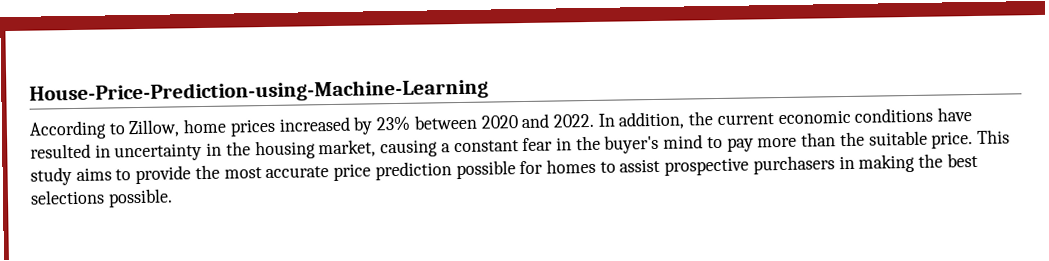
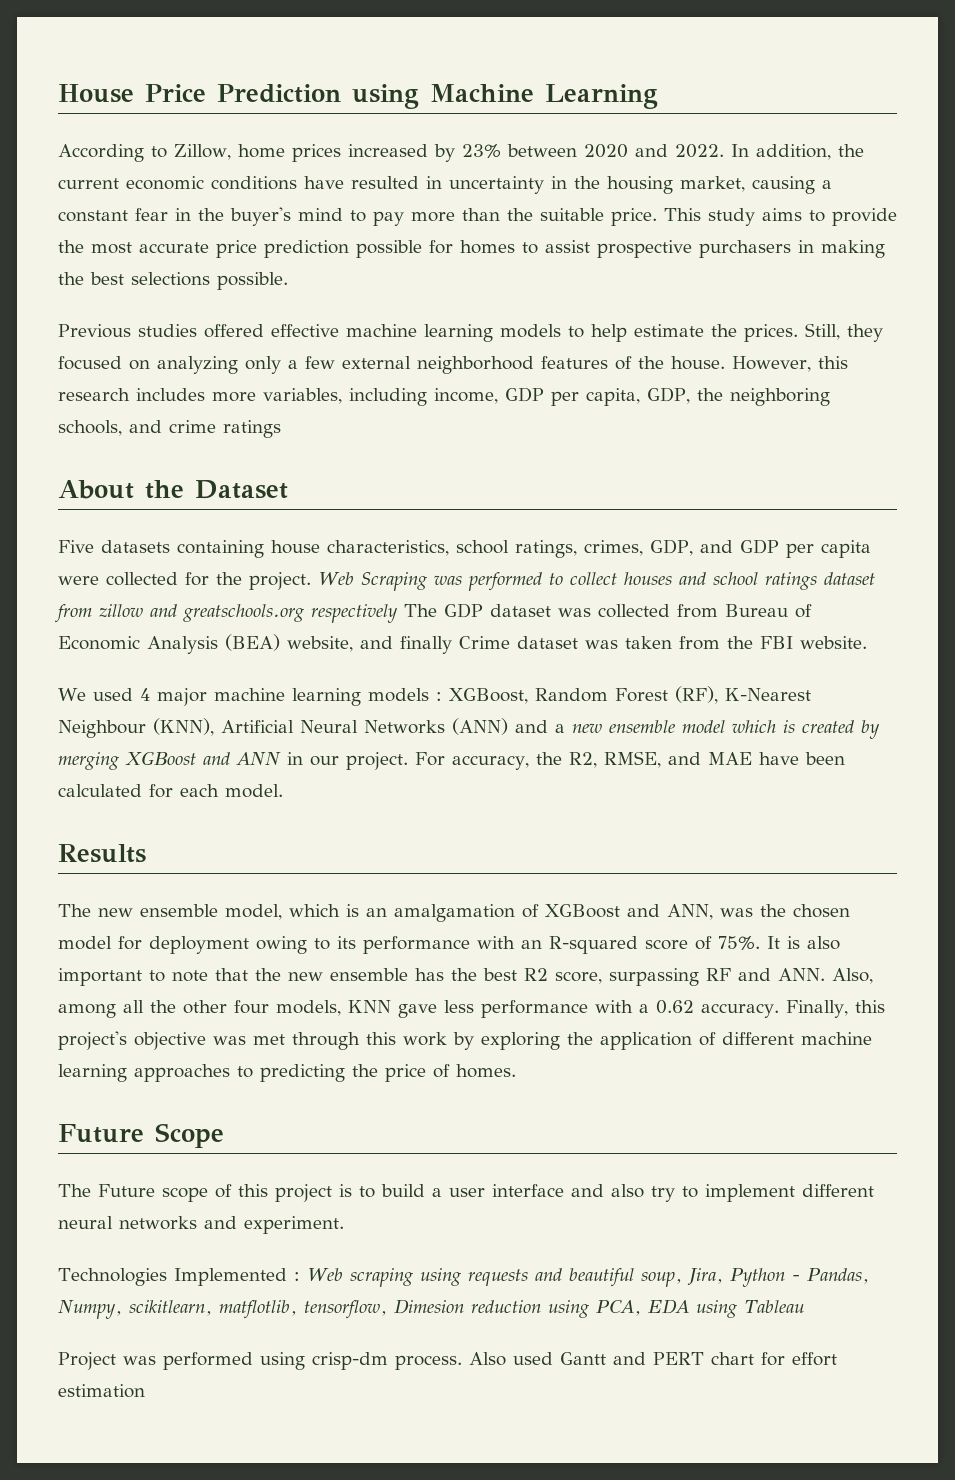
- House-Price-Prediction-using-Machine-Learning
+ House Price Prediction using Machine Learning
+ Previous studies offered effective machine learning models to help estimate the prices. Still, they focused on analyzing only a few external neighborhood features of the house. However, this research includes more variables, including income, GDP per capita, GDP, the neighboring schools, and crime ratings
+ About the Dataset
+ Five datasets containing house characteristics, school ratings, crimes, GDP, and GDP per capita were collected for the project. Web Scraping was performed to collect houses and school ratings dataset from zillow and greatschools.org respectively The GDP dataset was collected from Bureau of Economic Analysis (BEA) website, and finally Crime dataset was taken from the FBI website.
+ We used 4 major machine learning models : XGBoost, Random Forest (RF), K-Nearest Neighbour (KNN), Artificial Neural Networks (ANN) and a new ensemble model which is created by merging XGBoost and ANN in our project. For accuracy, the R2, RMSE, and MAE have been calculated for each model.
+ Results
+ The new ensemble model, which is an amalgamation of XGBoost and ANN, was the chosen model for deployment owing to its performance with an R-squared score of 75%. It is also important to note that the new ensemble has the best R2 score, surpassing RF and ANN. Also, among all the other four models, KNN gave less performance with a 0.62 accuracy. Finally, this project's objective was met through this work by exploring the application of different machine learning approaches to predicting the price of homes.
+ Future Scope
+ The Future scope of this project is to build a user interface and also try to implement different neural networks and experiment.
+ Technologies Implemented : Web scraping using requests and beautiful soup, Jira, Python - Pandas, Numpy, scikitlearn, matflotlib, tensorflow, Dimesion reduction using PCA, EDA using Tableau
+ Project was performed using crisp-dm process. Also used Gantt and PERT chart for effort estimation

